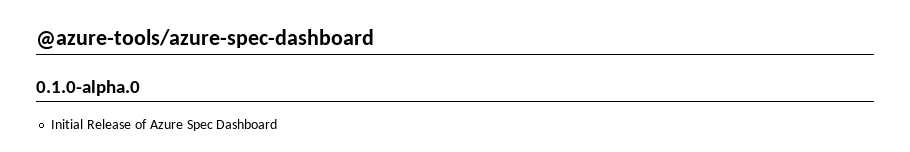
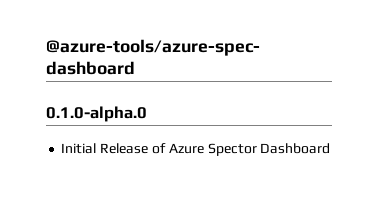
- Initial Release of Azure Spec Dashboard
+ Initial Release of Azure Spector Dashboard

